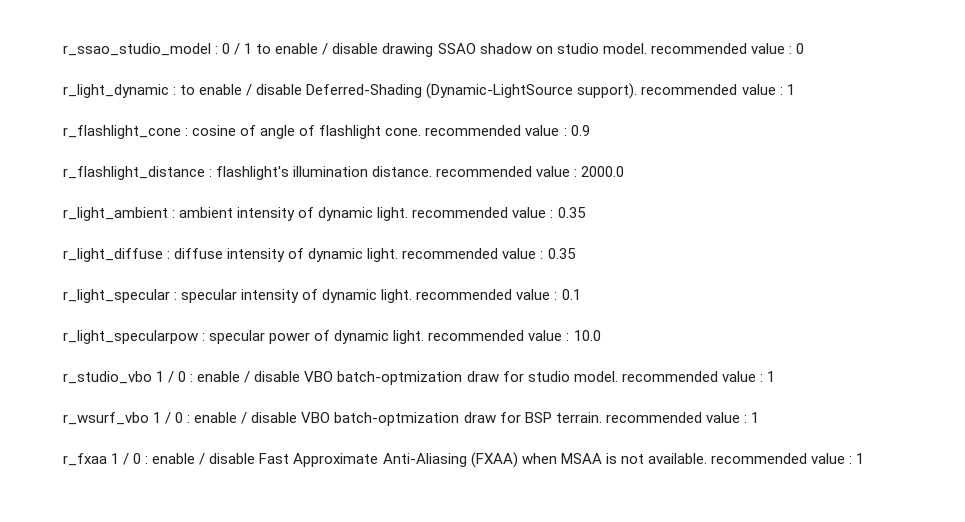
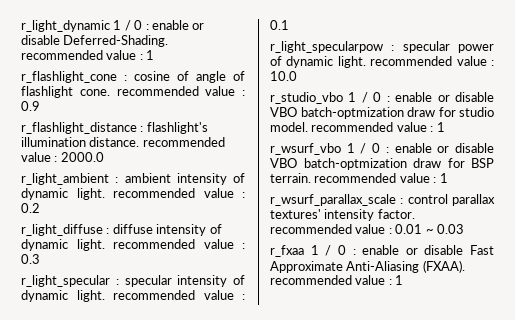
- r_ssao_studio_model : 0 / 1 to enable / disable drawing SSAO shadow on studio model. recommended value : 0
- r_light_dynamic : to enable / disable Deferred-Shading (Dynamic-LightSource support). recommended value : 1
+ r_light_dynamic 1 / 0 : enable or disable Deferred-Shading. recommended value : 1
- r_light_ambient : ambient intensity of dynamic light. recommended value : 0.35
+ r_light_ambient : ambient intensity of dynamic light. recommended value : 0.2
- r_light_diffuse : diffuse intensity of dynamic light. recommended value : 0.35
+ r_light_diffuse : diffuse intensity of dynamic light. recommended value : 0.3
- r_studio_vbo 1 / 0 : enable / disable VBO batch-optmization draw for studio model. recommended value : 1
+ r_studio_vbo 1 / 0 : enable or disable VBO batch-optmization draw for studio model. recommended value : 1
- r_wsurf_vbo 1 / 0 : enable / disable VBO batch-optmization draw for BSP terrain. recommended value : 1
+ r_wsurf_vbo 1 / 0 : enable or disable VBO batch-optmization draw for BSP terrain. recommended value : 1
+ r_wsurf_parallax_scale : control parallax textures' intensity factor. recommended value : 0.01 ~ 0.03
- r_fxaa 1 / 0 : enable / disable Fast Approximate Anti-Aliasing (FXAA) when MSAA is not available. recommended value : 1
+ r_fxaa 1 / 0 : enable or disable Fast Approximate Anti-Aliasing (FXAA). recommended value : 1

